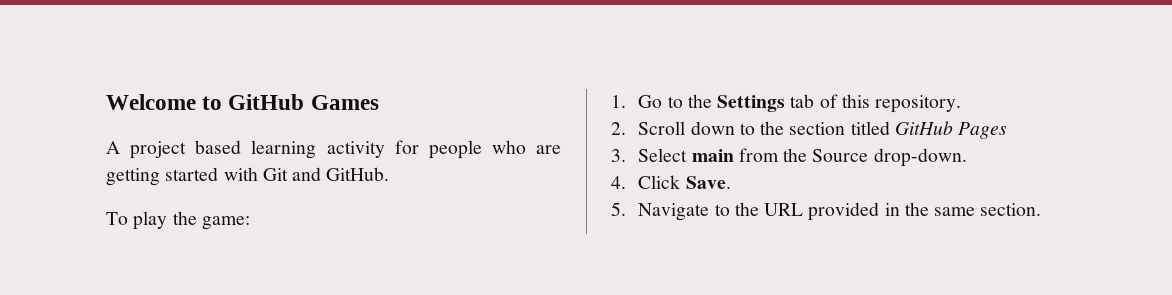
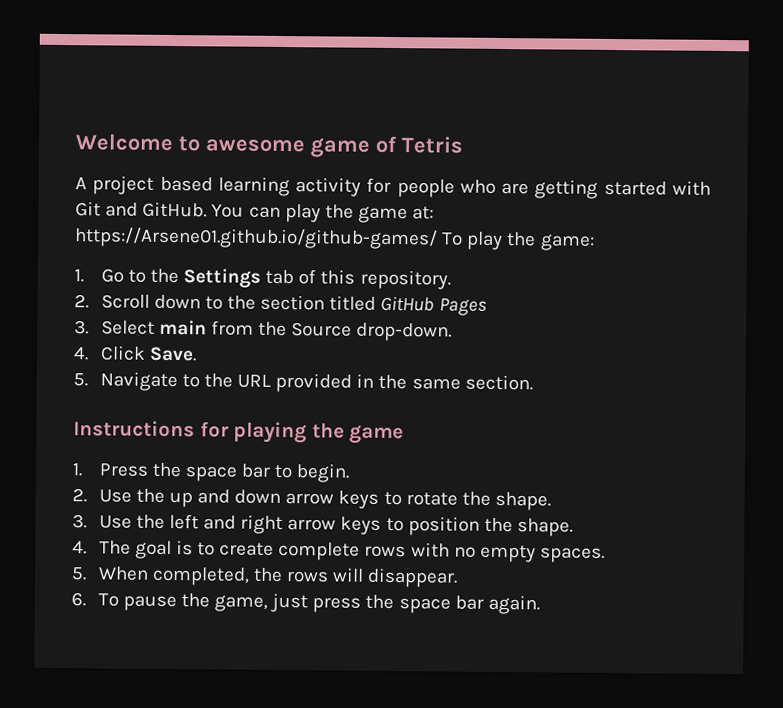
- Welcome to GitHub Games
+ Welcome to awesome game of Tetris
- A project based learning activity for people who are getting started with Git and GitHub.
- To play the game:
+ A project based learning activity for people who are getting started with Git and GitHub. You can play the game at: https://Arsene01.github.io/github-games/ To play the game:
+ Instructions for playing the game
+ 1. Press the space bar to begin.
+ 2. Use the up and down arrow keys to rotate the shape.
+ 3. Use the left and right arrow keys to position the shape.
+ 4. The goal is to create complete rows with no empty spaces.
+ 5. When completed, the rows will disappear.
+ 6. To pause the game, just press the space bar again.

